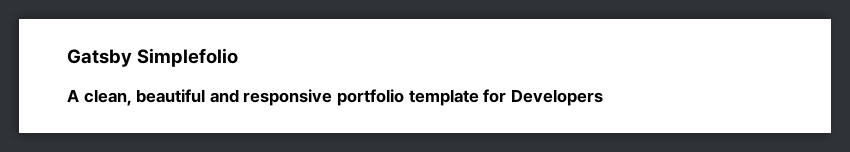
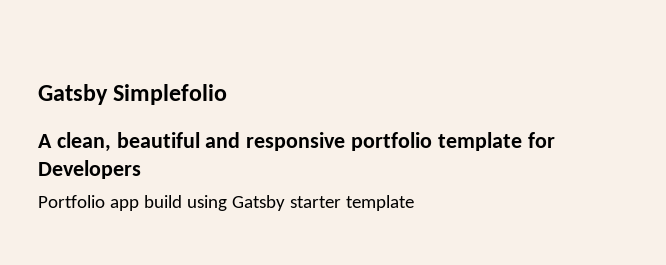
+ Portfolio app build using Gatsby starter template

